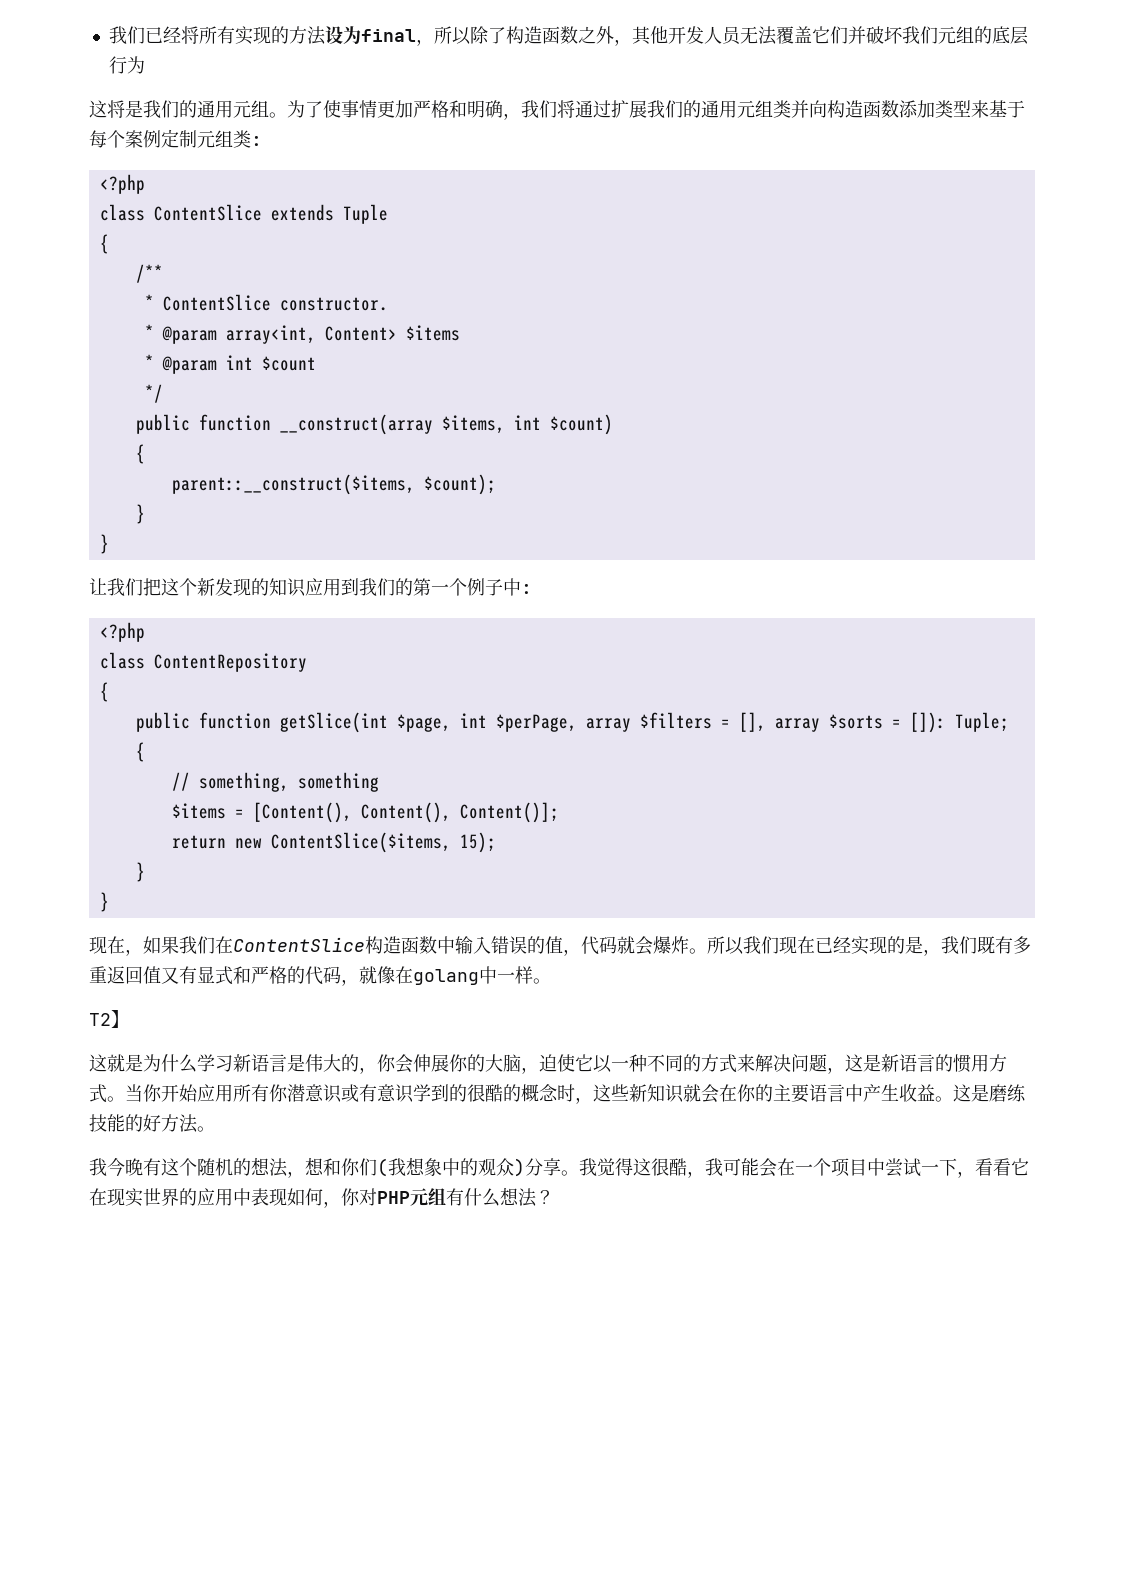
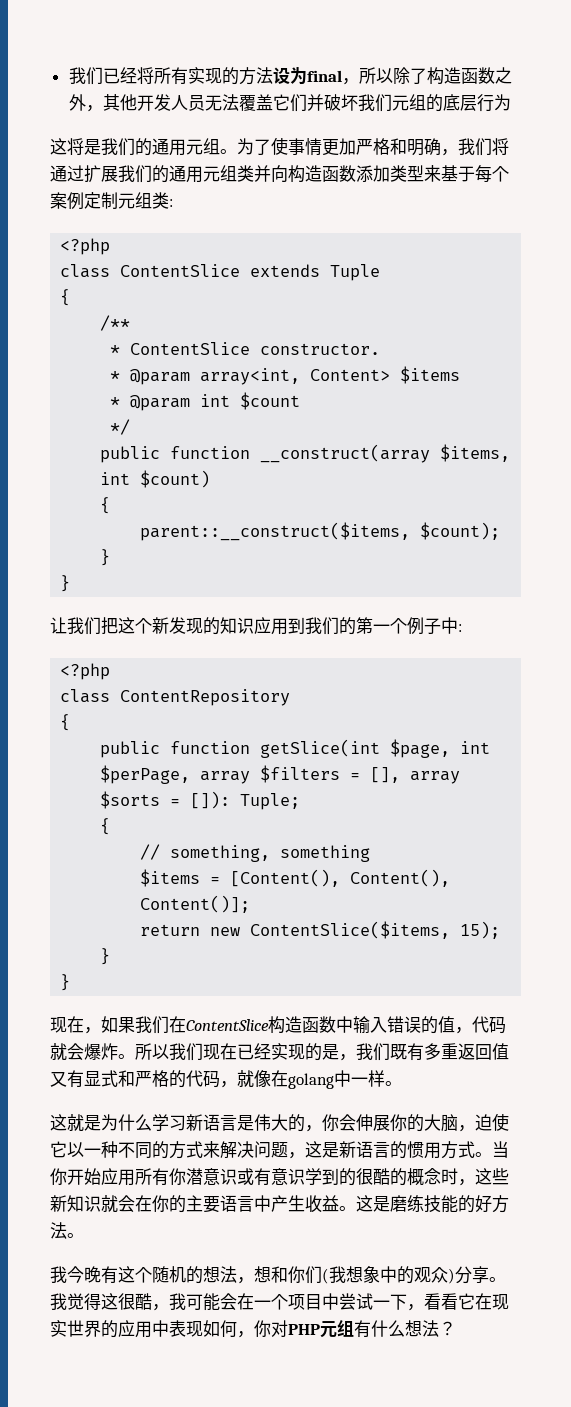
- T2】

